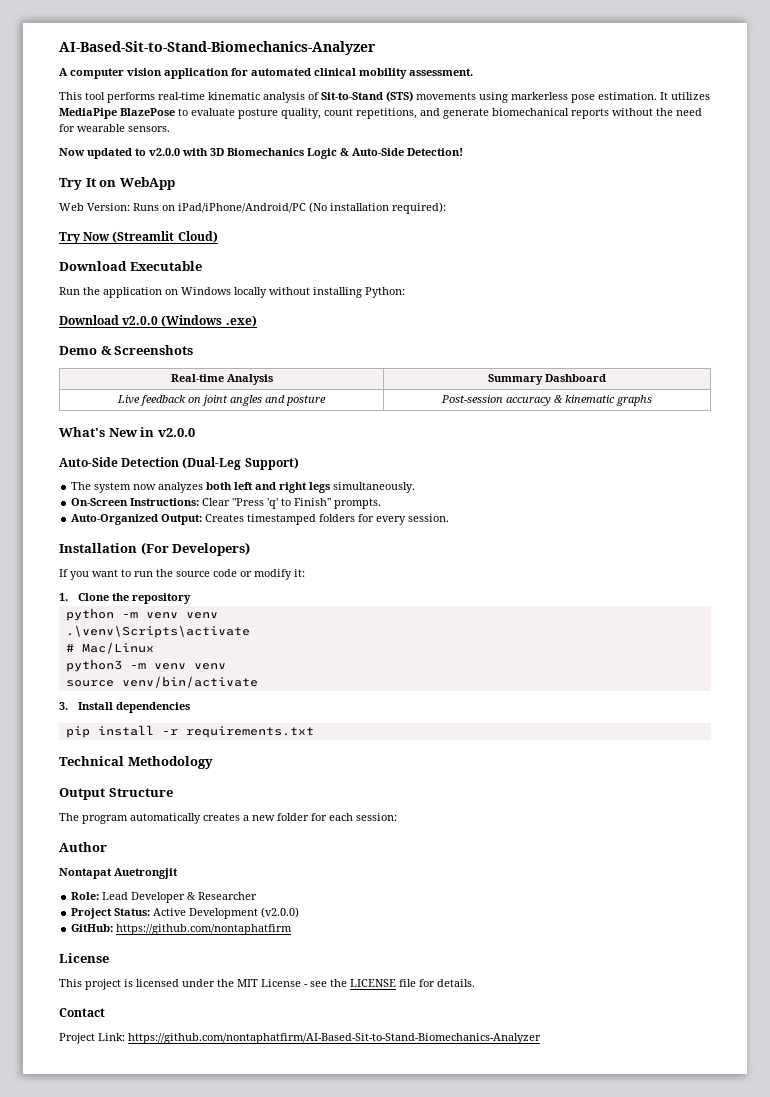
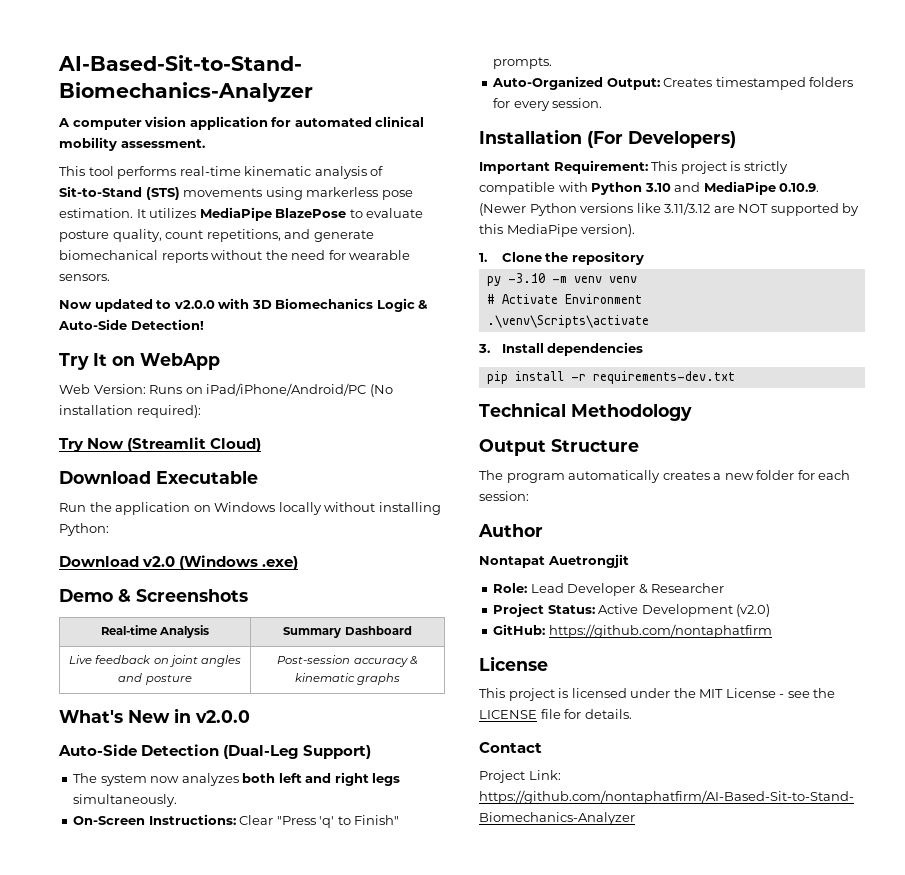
- Download v2.0.0 (Windows .exe)
+ Download v2.0 (Windows .exe)
- If you want to run the source code or modify it:
+ Important Requirement: This project is strictly compatible with Python 3.10 and MediaPipe 0.10.9. (Newer Python versions like 3.11/3.12 are NOT supported by this MediaPipe version).
- python -m venv venv
+ py -3.10 -m venv venv
+ # Activate Environment
  .\venv\Scripts\activate
- # Mac/Linux
- python3 -m venv venv
- source venv/bin/activate
- pip install -r requirements.txt
+ pip install -r requirements-dev.txt
- Project Status: Active Development (v2.0.0)
+ Project Status: Active Development (v2.0)

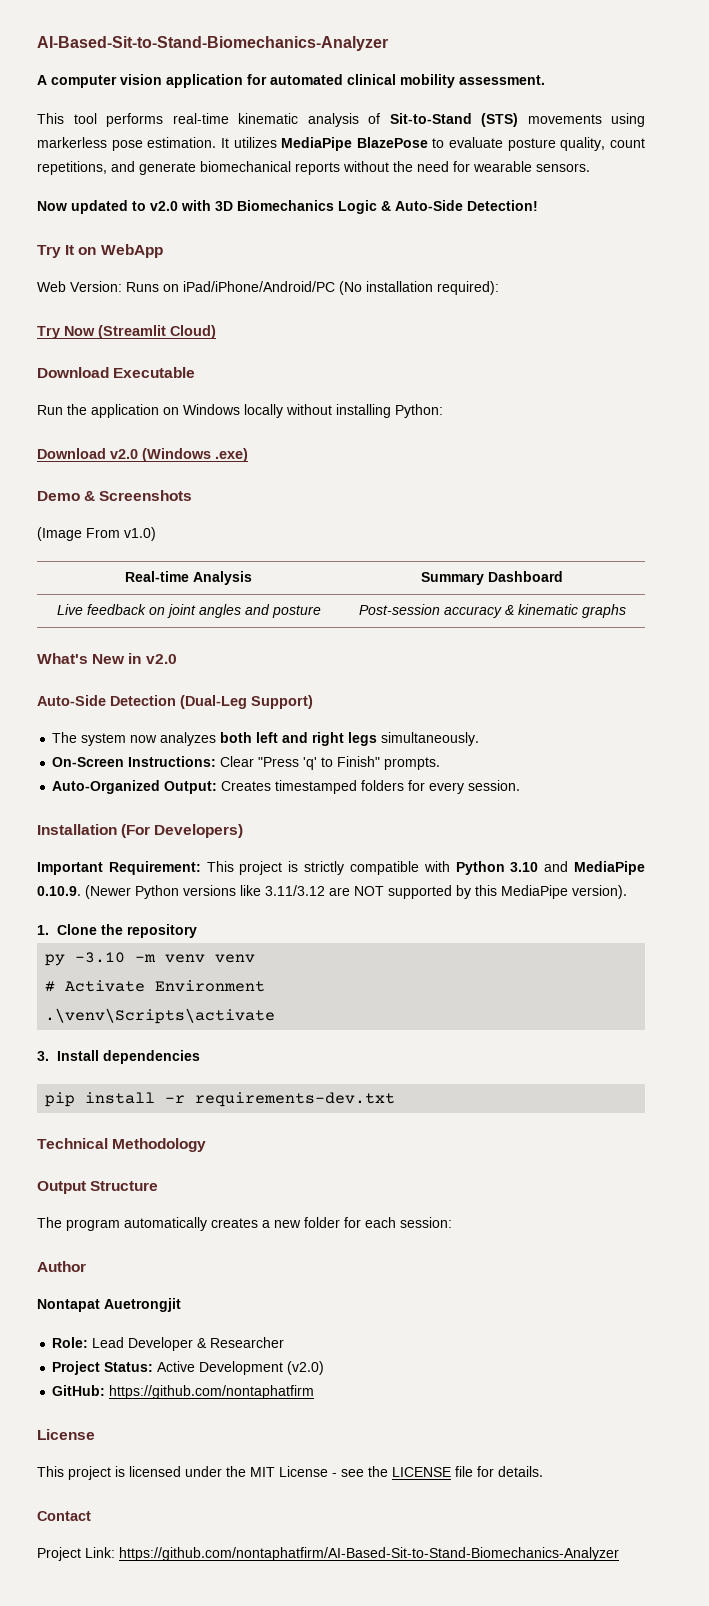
- Now updated to v2.0.0 with 3D Biomechanics Logic & Auto-Side Detection!
+ Now updated to v2.0 with 3D Biomechanics Logic & Auto-Side Detection!
+ (Image From v1.0)
- What's New in v2.0.0
+ What's New in v2.0

